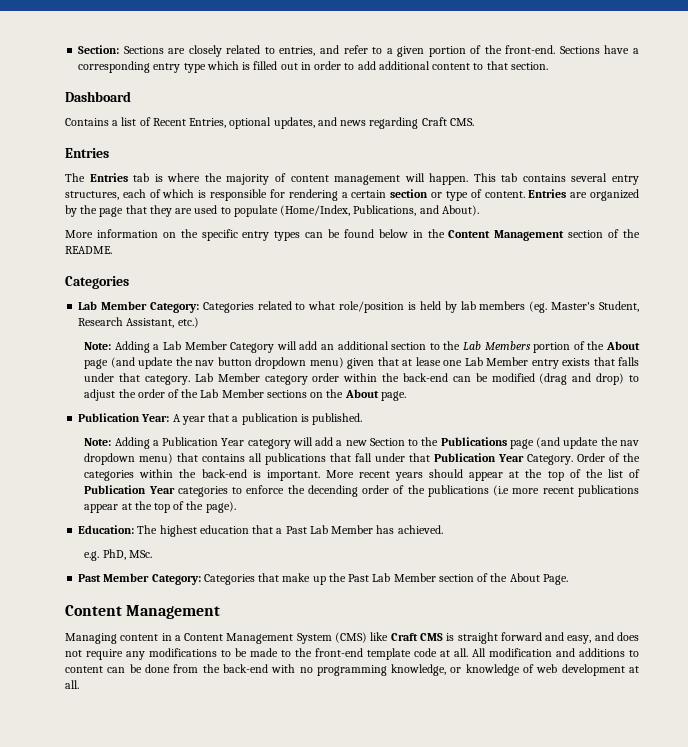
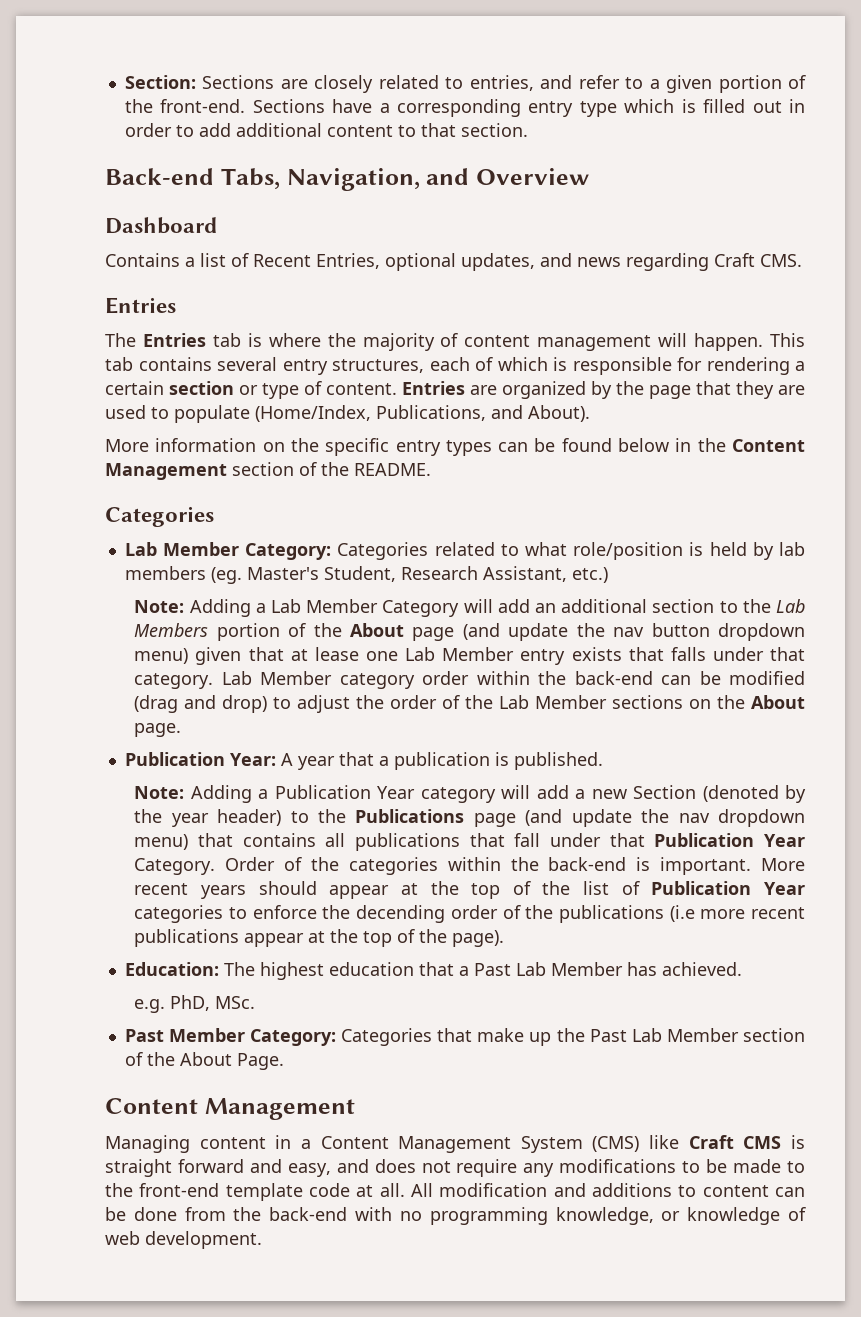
+ Back-end Tabs, Navigation, and Overview
- Note: Adding a Publication Year category will add a new Section to the Publications page (and update the nav dropdown menu) that contains all publications that fall under that Publication Year Category.
+ Note: Adding a Publication Year category will add a new Section (denoted by the year header) to the Publications page (and update the nav dropdown menu) that contains all publications that fall under that Publication Year Category.
- All modification and additions to content can be done from the back-end with no programming knowledge, or knowledge of web development at all.
+ All modification and additions to content can be done from the back-end with no programming knowledge, or knowledge of web development.

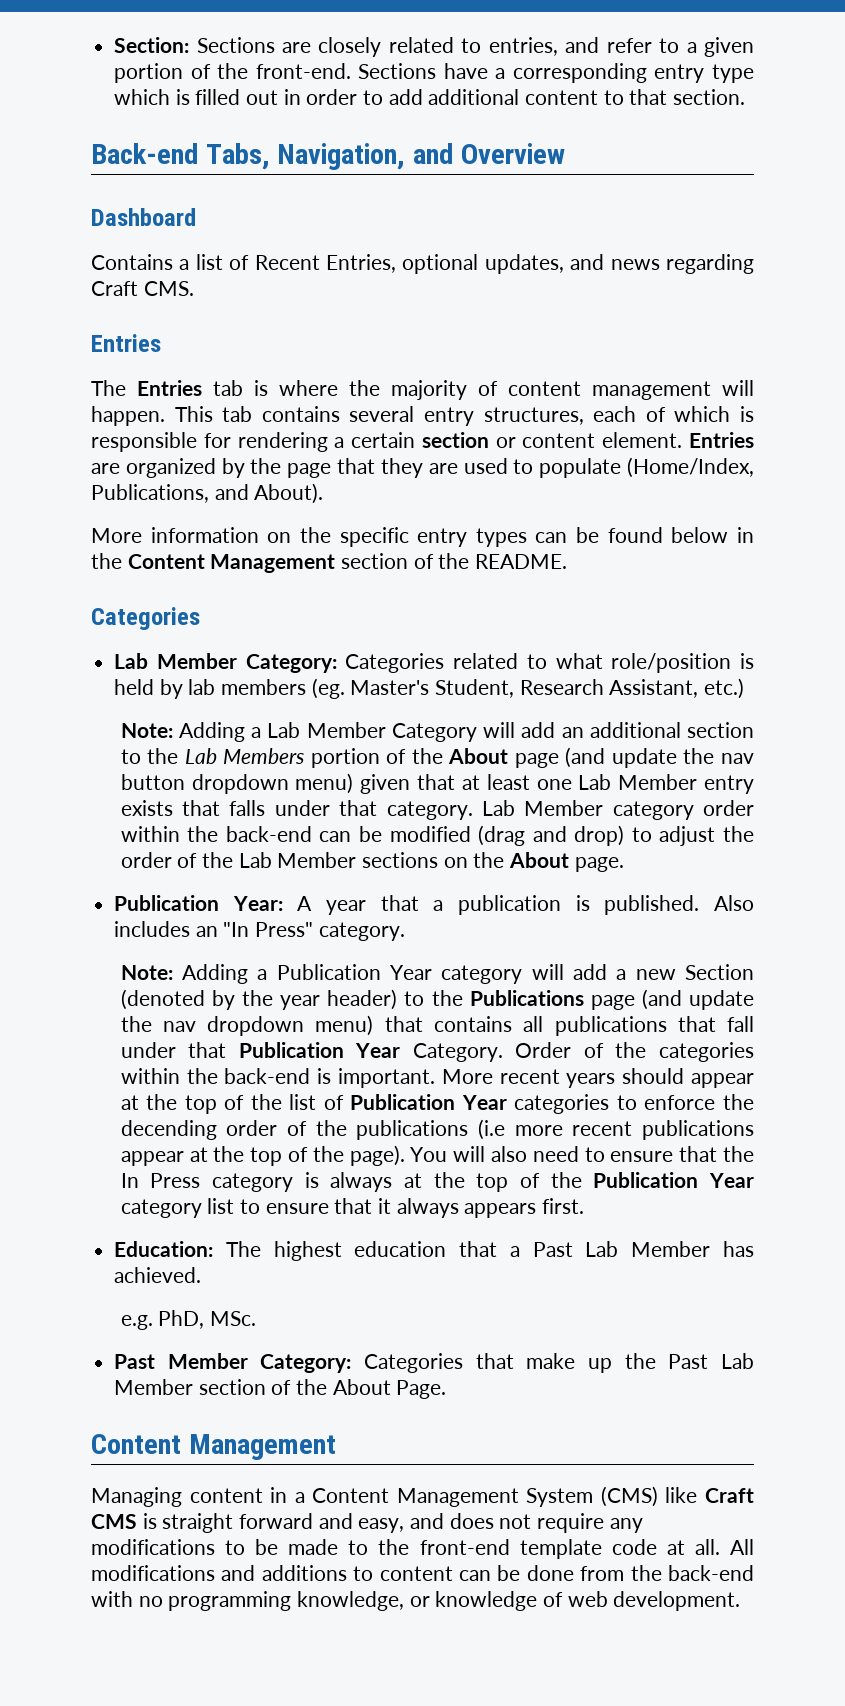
- This tab contains several entry structures, each of which is responsible for rendering a certain section or type of content.
+ This tab contains several entry structures, each of which is responsible for rendering a certain section or content element.
- Note: Adding a Lab Member Category will add an additional section to the Lab Members portion of the About page (and update the nav button dropdown menu) given that at lease one Lab Member entry exists that falls under that category.
+ Note: Adding a Lab Member Category will add an additional section to the Lab Members portion of the About page (and update the nav button dropdown menu) given that at least one Lab Member entry exists that falls under that category.
+ Also includes an "In Press" category.
+ You will also need to ensure that the In Press category is always at the top of the Publication Year category list to ensure that it always appears first.
- All modification and additions to content can be done from the back-end with no programming knowledge, or knowledge of web development.
+ All modifications and additions to content can be done from the back-end with no programming knowledge, or knowledge of web development.

